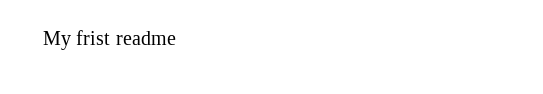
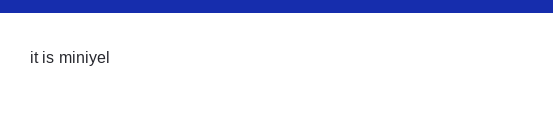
- My frist readme
+ it is miniyel

